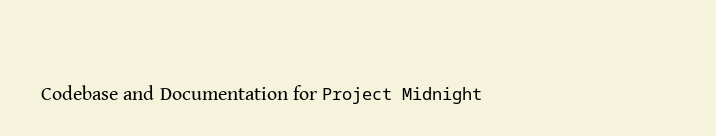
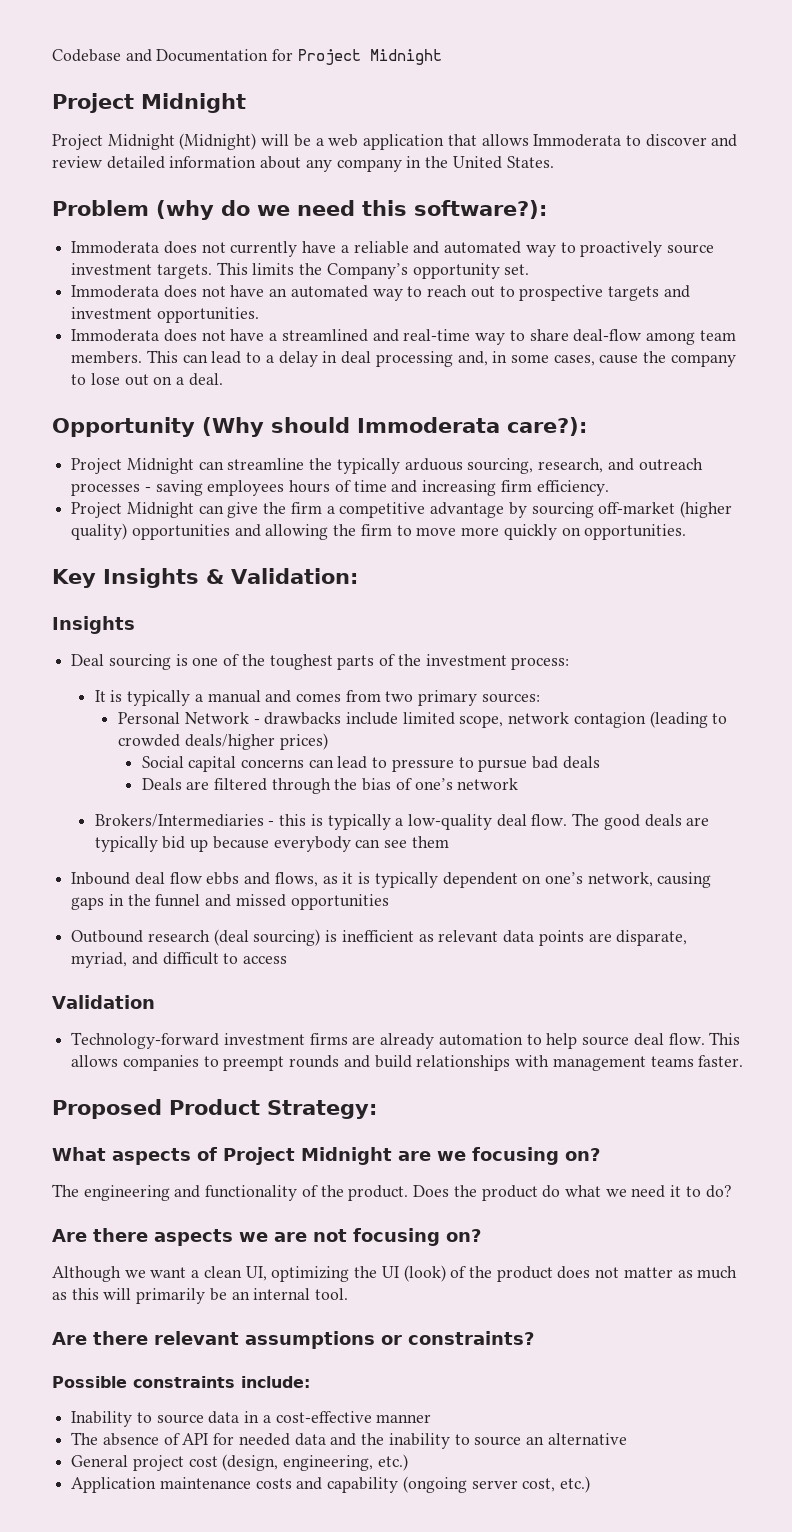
  Codebase and Documentation for Project Midnight
+ Project Midnight
+ Project Midnight (Midnight) will be a web application that allows Immoderata to discover and review detailed information about any company in the United States.
+ Problem (why do we need this software?):
+ Immoderata does not currently have a reliable and automated way to proactively source investment targets. This limits the Company’s opportunity set.
+ Immoderata does not have an automated way to reach out to prospective targets and investment opportunities.
+ Immoderata does not have a streamlined and real-time way to share deal-flow among team members. This can lead to a delay in deal processing and, in some cases, cause the company to lose out on a deal.
+ Opportunity (Why should Immoderata care?):
+ Project Midnight can streamline the typically arduous sourcing, research, and outreach processes - saving employees hours of time and increasing firm efficiency.
+ Project Midnight can give the firm a competitive advantage by sourcing off-market (higher quality) opportunities and allowing the firm to move more quickly on opportunities.
+ Key Insights & Validation:
+ Insights
+ Deal sourcing is one of the toughest parts of the investment process:
+ It is typically a manual and comes from two primary sources:
+ Personal Network - drawbacks include limited scope, network contagion (leading to crowded deals/higher prices)
+ Social capital concerns can lead to pressure to pursue bad deals
+ Deals are filtered through the bias of one’s network
+ Brokers/Intermediaries - this is typically a low-quality deal flow. The good deals are typically bid up because everybody can see them
+ Inbound deal flow ebbs and flows, as it is typically dependent on one’s network, causing gaps in the funnel and missed opportunities
+ Outbound research (deal sourcing) is inefficient as relevant data points are disparate, myriad, and difficult to access
+ Validation
+ Technology-forward investment firms are already automation to help source deal flow. This allows companies to preempt rounds and build relationships with management teams faster.
+ Proposed Product Strategy:
+ What aspects of Project Midnight are we focusing on?
+ The engineering and functionality of the product. Does the product do what we need it to do?
+ Are there aspects we are not focusing on?
+ Although we want a clean UI, optimizing the UI (look) of the product does not matter as much as this will primarily be an internal tool.
+ Are there relevant assumptions or constraints?
+ Possible constraints include:
+ Inability to source data in a cost-effective manner
+ The absence of API for needed data and the inability to source an alternative
+ General project cost (design, engineering, etc.)
+ Application maintenance costs and capability (ongoing server cost, etc.)

